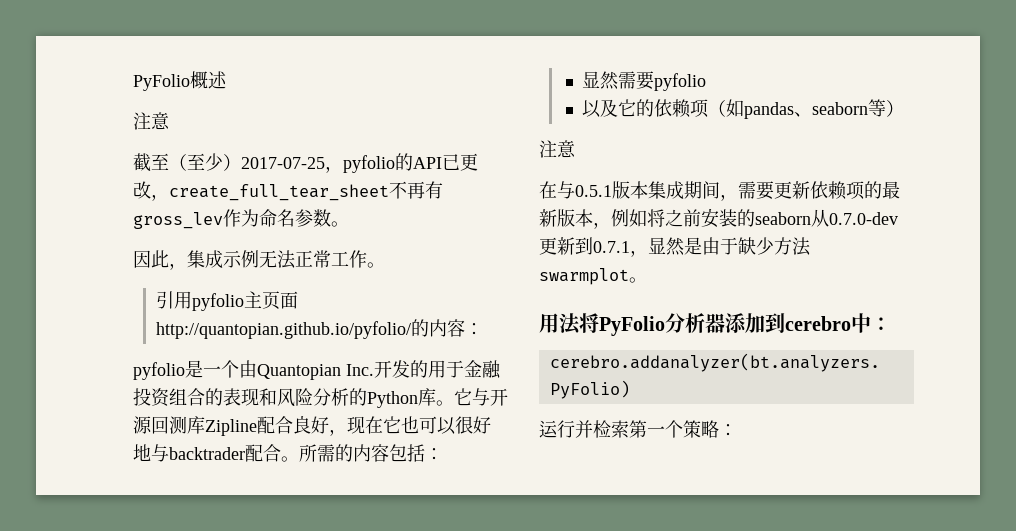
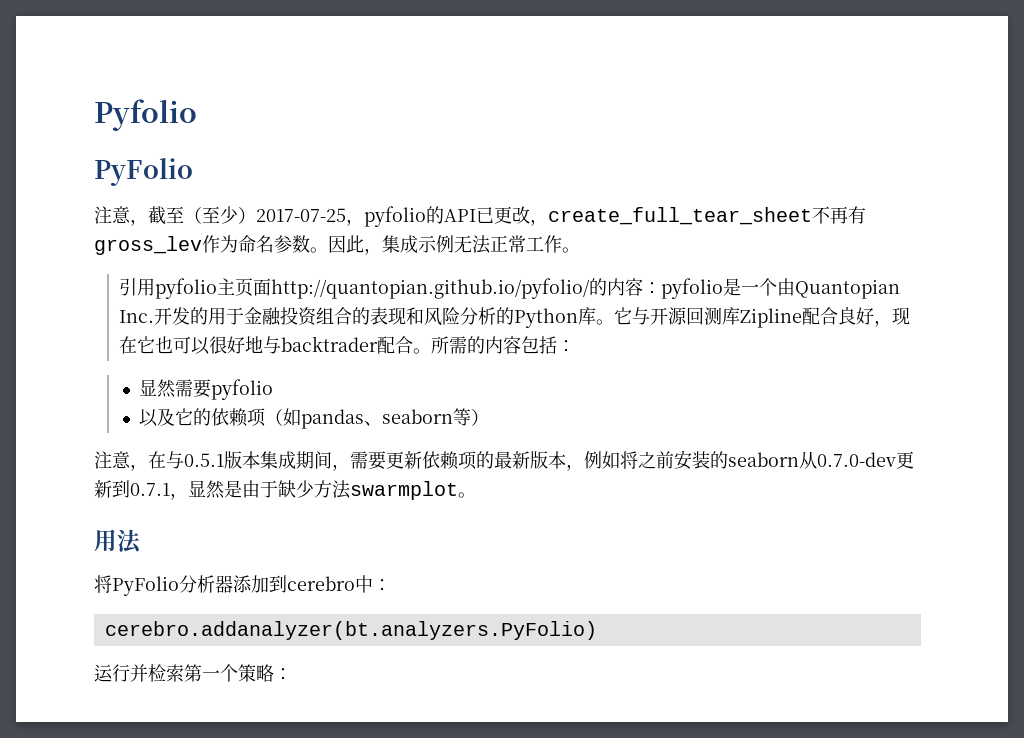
- PyFolio概述
- 注意
- 截至（至少）2017-07-25，pyfolio的API已更改，create_full_tear_sheet不再有gross_lev作为命名参数。
- 因此，集成示例无法正常工作。
+ Pyfolio
+ PyFolio
+ 注意，截至（至少）2017-07-25，pyfolio的API已更改，create_full_tear_sheet不再有gross_lev作为命名参数。因此，集成示例无法正常工作。
- 引用pyfolio主页面http://quantopian.github.io/pyfolio/的内容：
- pyfolio是一个由Quantopian Inc.开发的用于金融投资组合的表现和风险分析的Python库。
+ 引用pyfolio主页面http://quantopian.github.io/pyfolio/的内容：pyfolio是一个由Quantopian Inc.开发的用于金融投资组合的表现和风险分析的Python库。
  以及它的依赖项（如pandas、seaborn等）
- 注意
- 在与0.5.1版本集成期间，需要更新依赖项的最新版本，例如将之前安装的seaborn从0.7.0-dev更新到0.7.1，显然是由于缺少方法swarmplot。
+ 注意，在与0.5.1版本集成期间，需要更新依赖项的最新版本，例如将之前安装的seaborn从0.7.0-dev更新到0.7.1，显然是由于缺少方法swarmplot。
- 用法将PyFolio分析器添加到cerebro中：
+ 用法
+ 将PyFolio分析器添加到cerebro中：

